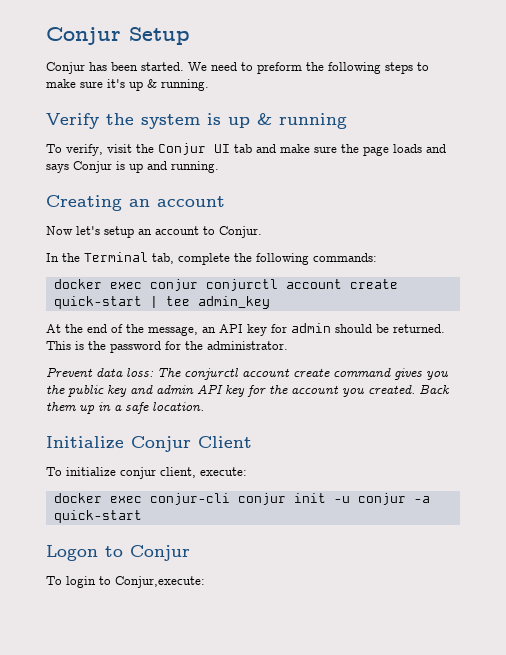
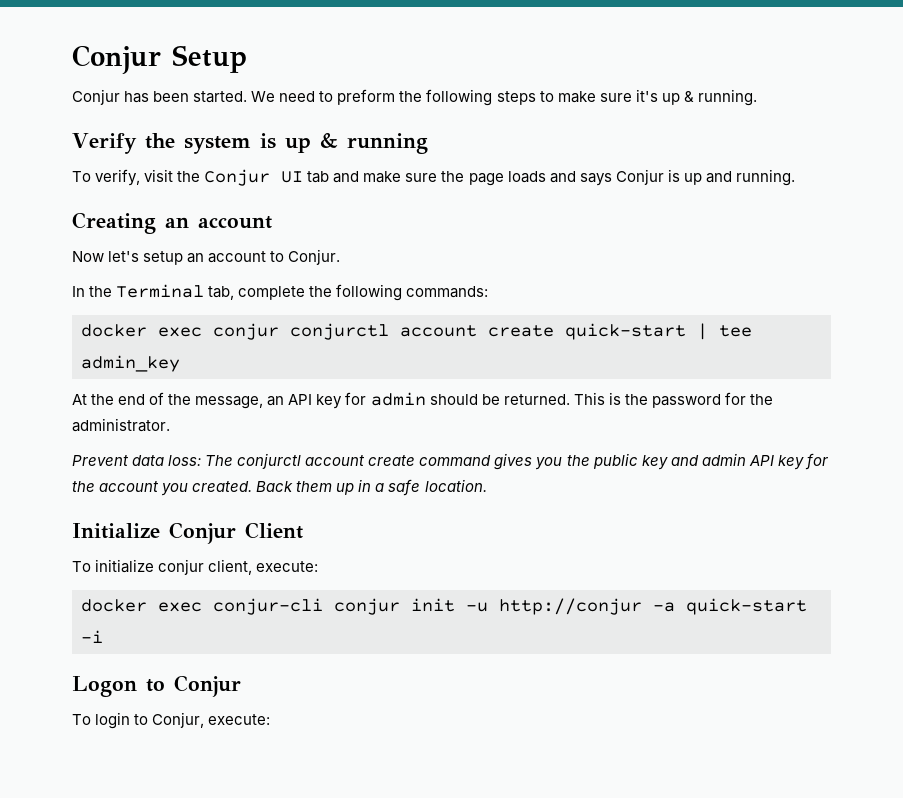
- docker exec conjur-cli conjur init -u conjur -a quick-start
+ docker exec conjur-cli conjur init -u http://conjur -a quick-start -i
- To login to Conjur,execute:
+ To login to Conjur, execute:

